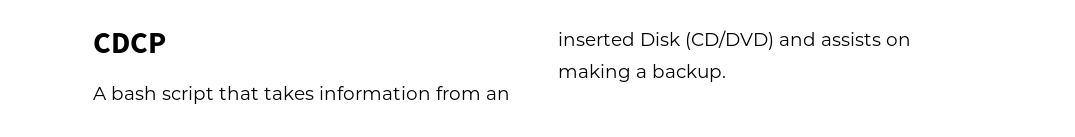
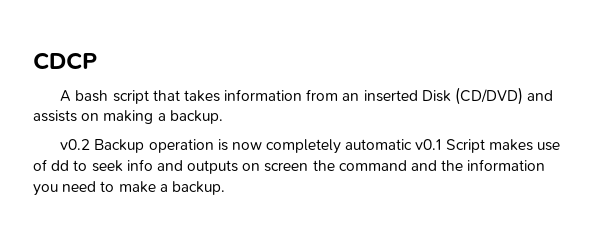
+ v0.2 Backup operation is now completely automatic v0.1 Script makes use of dd to seek info and outputs on screen the command and the information you need to make a backup.

